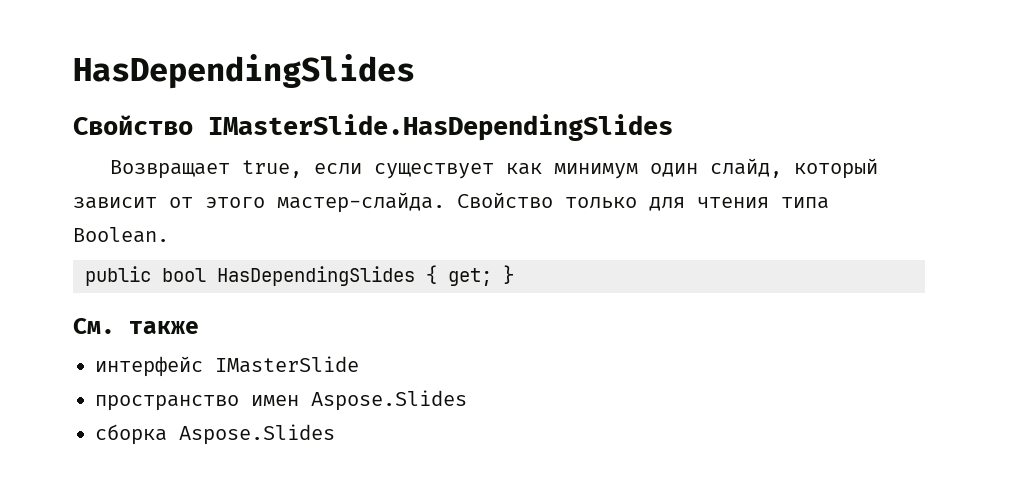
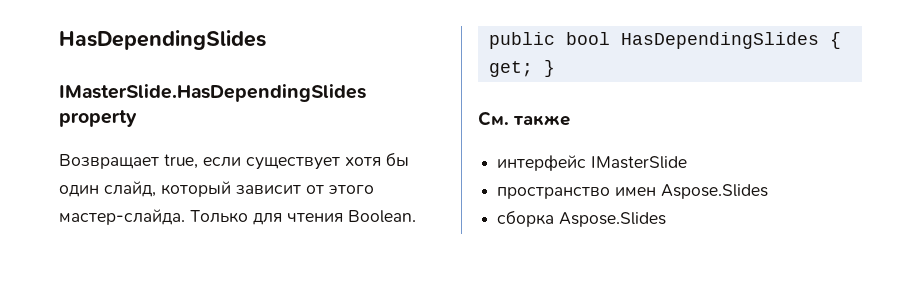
- Свойство IMasterSlide.HasDependingSlides
+ IMasterSlide.HasDependingSlides property
- Возвращает true, если существует как минимум один слайд, который зависит от этого мастер-слайда.
+ Возвращает true, если существует хотя бы один слайд, который зависит от этого мастер-слайда.
- Свойство только для чтения типа Boolean.
+ Только для чтения Boolean.

